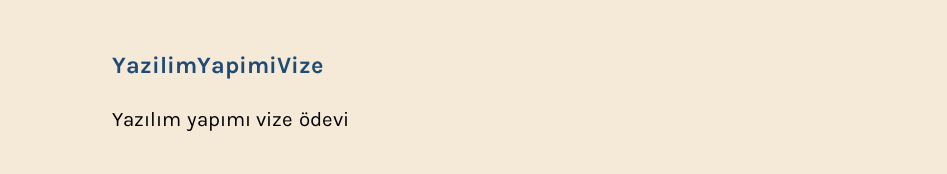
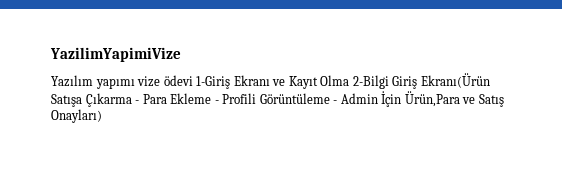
- Yazılım yapımı vize ödevi
+ Yazılım yapımı vize ödevi 1-Giriş Ekranı ve Kayıt Olma 2-Bilgi Giriş Ekranı(Ürün Satışa Çıkarma - Para Ekleme - Profili Görüntüleme - Admin İçin Ürün,Para ve Satış Onayları)

